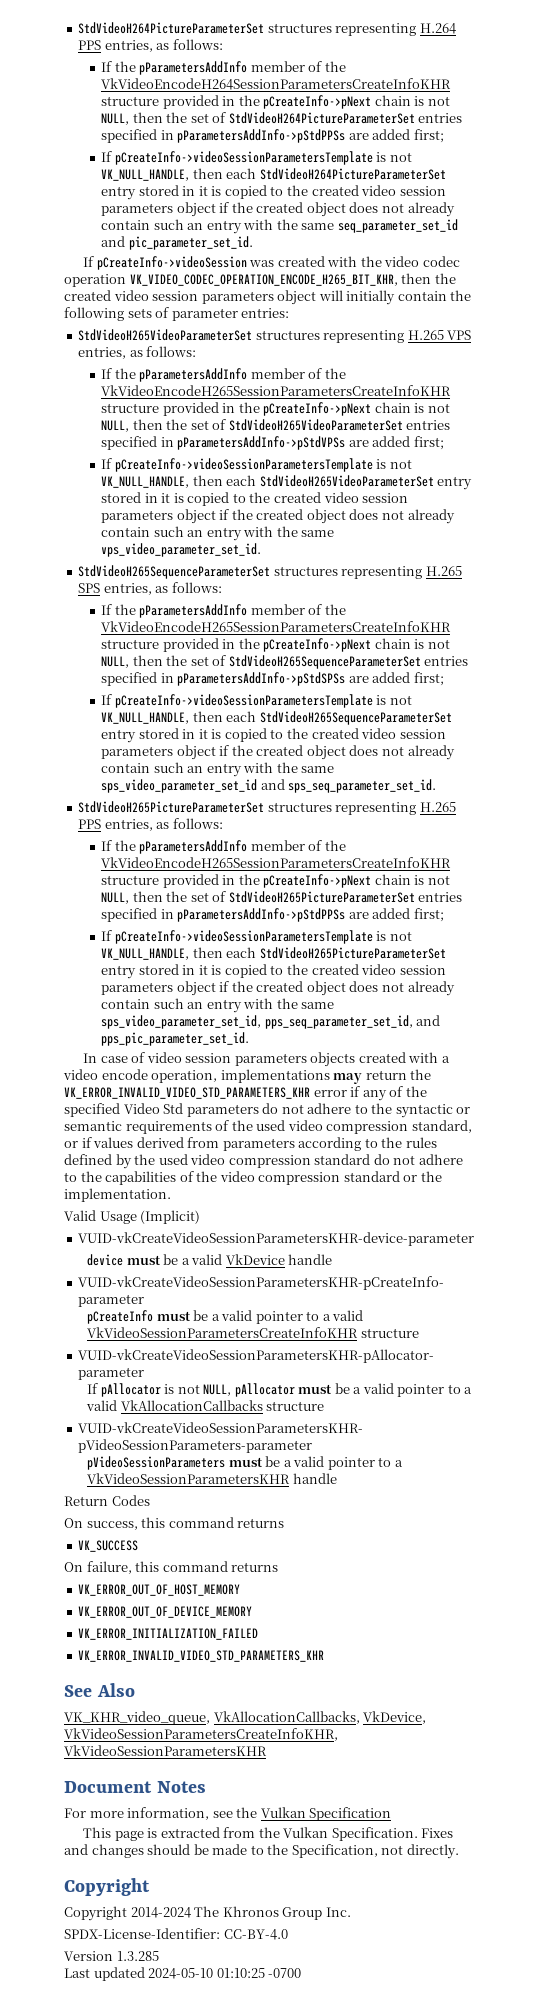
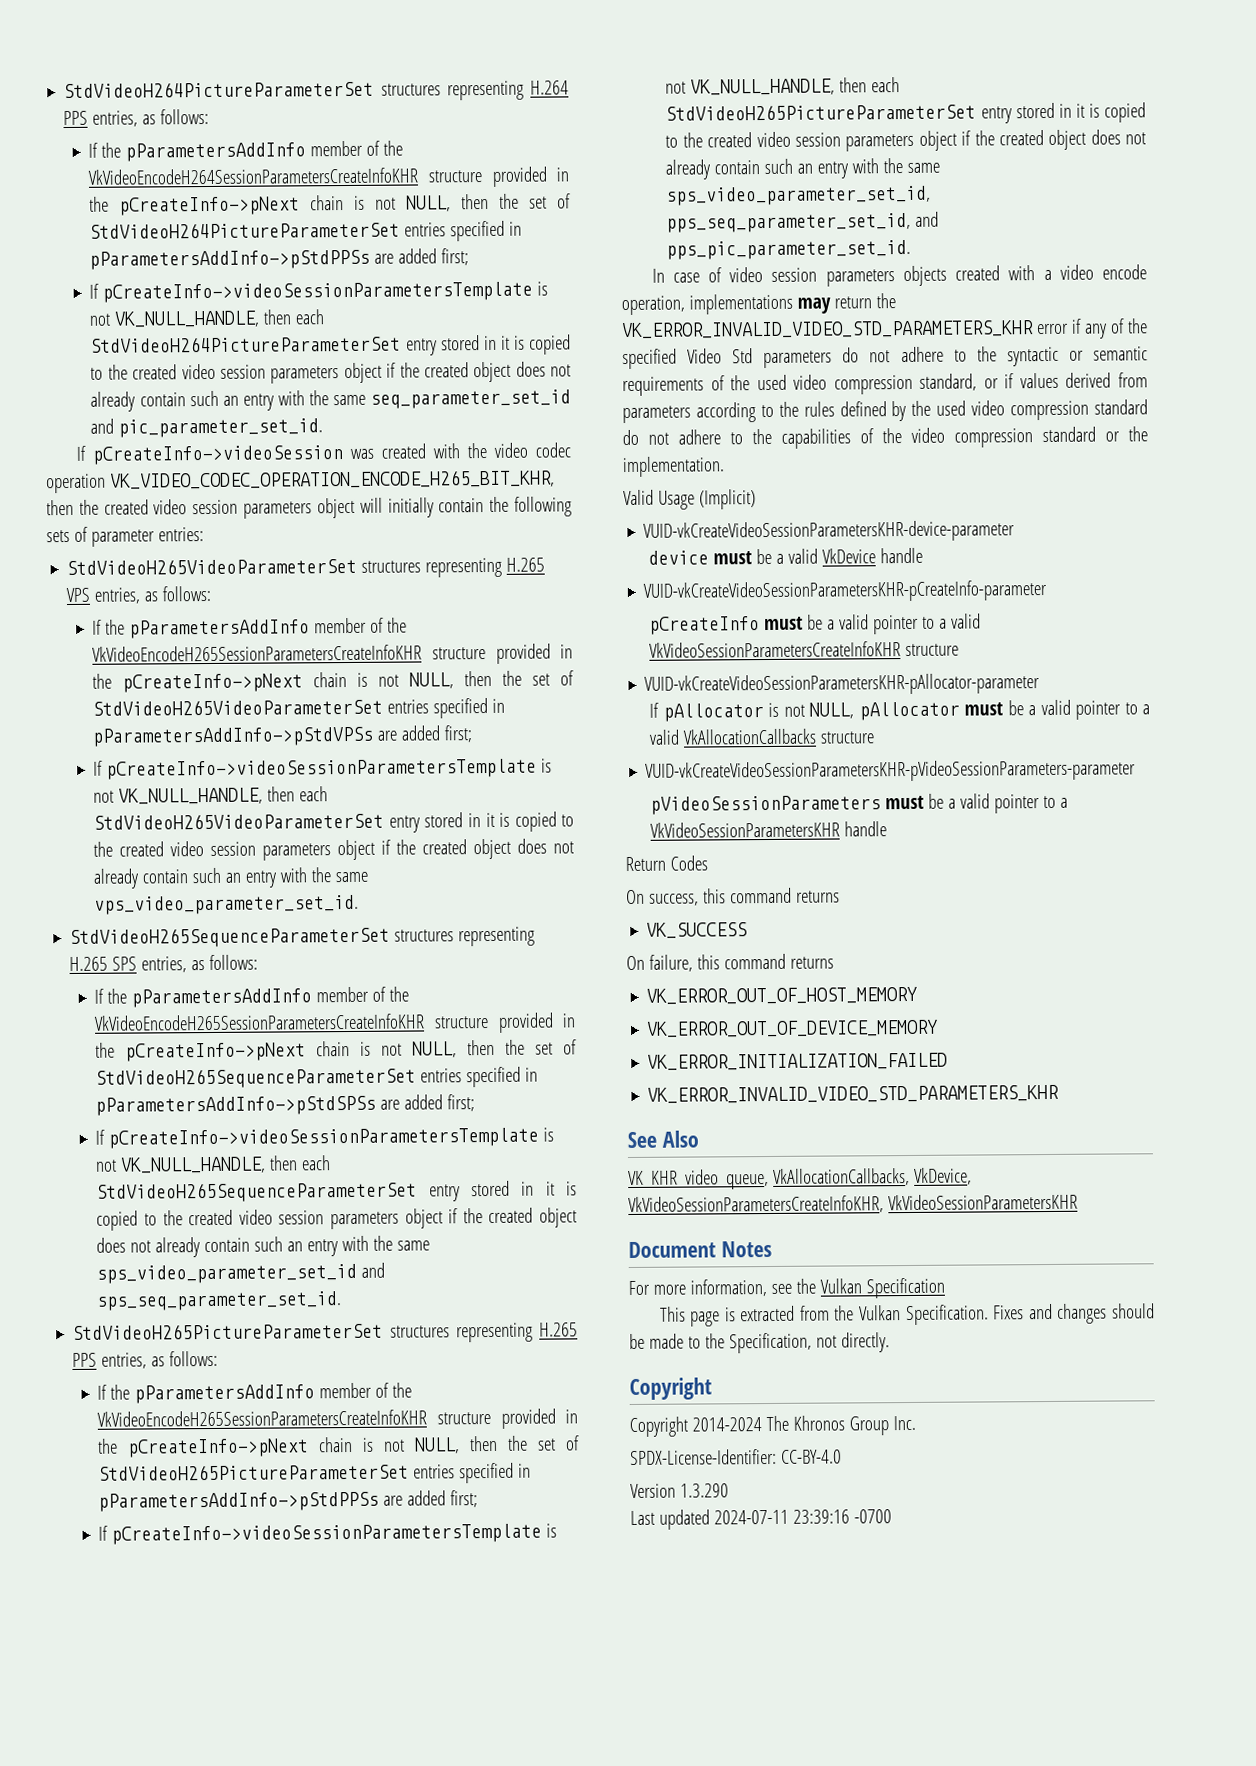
- Version 1.3.285
+ Version 1.3.290
- Last updated 2024-05-10 01:10:25 -0700
+ Last updated 2024-07-11 23:39:16 -0700

